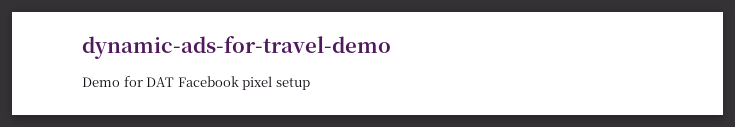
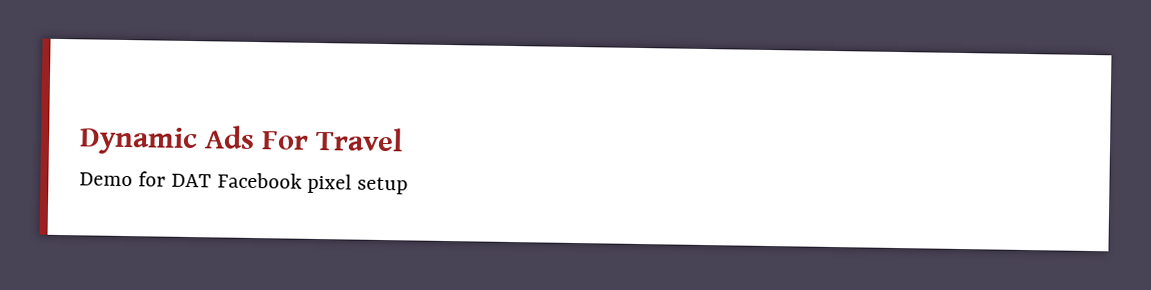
- dynamic-ads-for-travel-demo
+ Dynamic Ads For Travel

